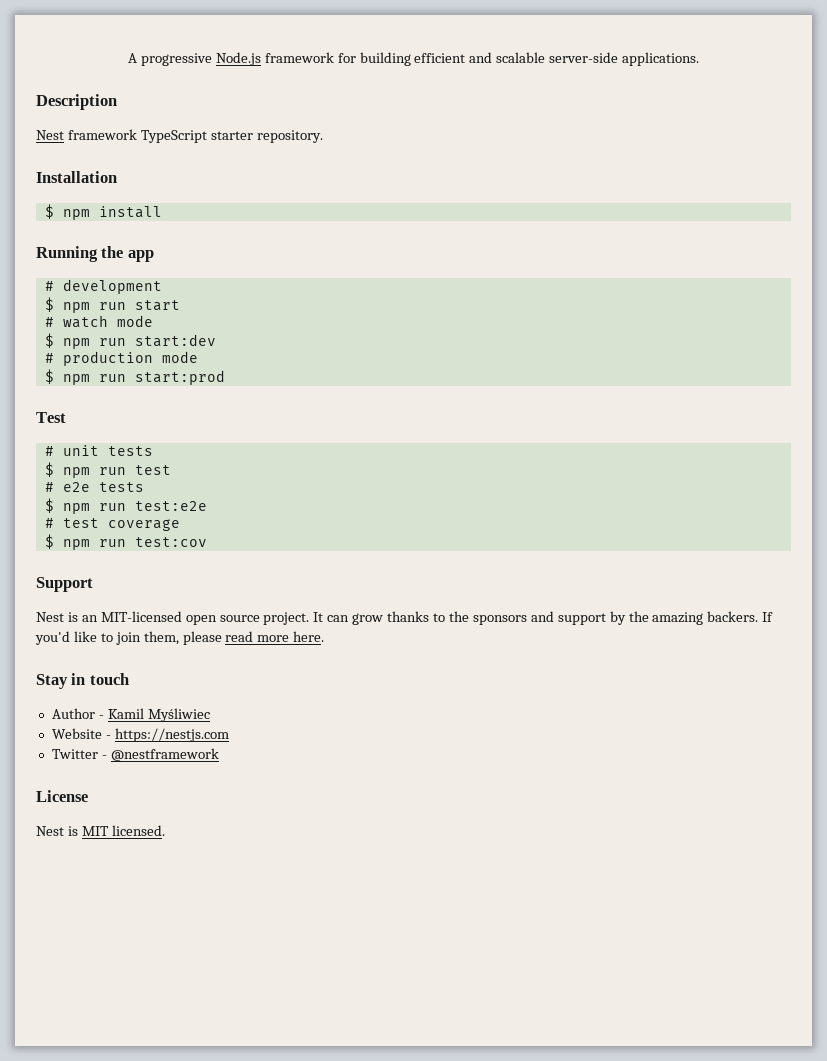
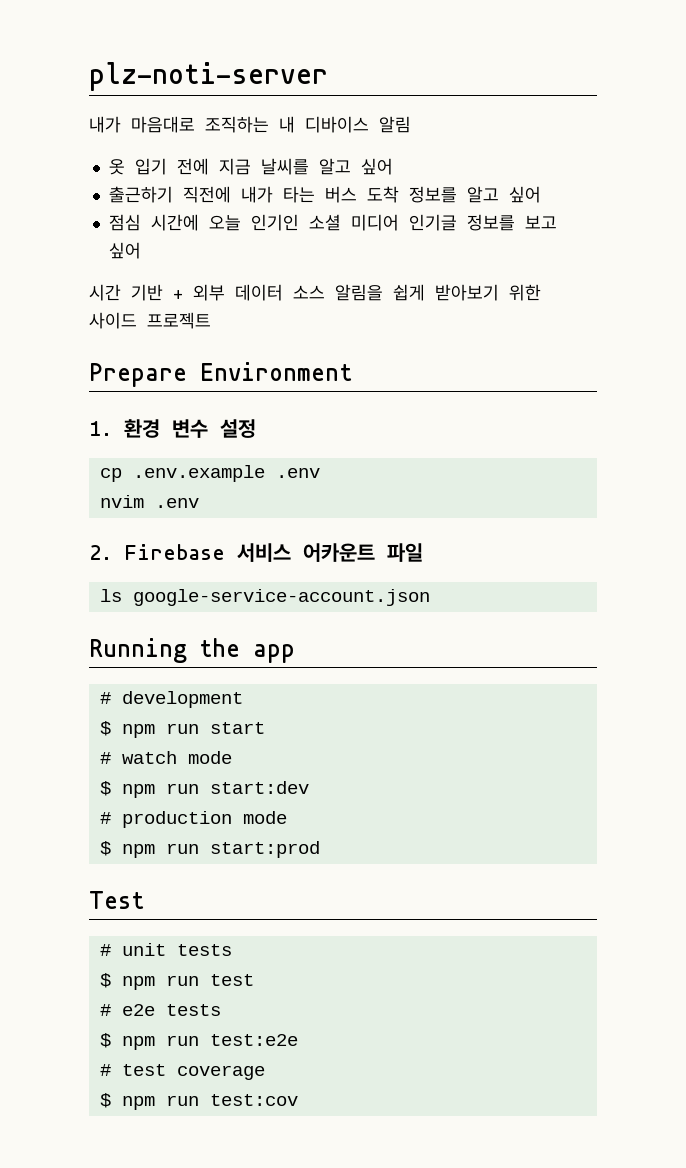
- A progressive Node.js framework for building efficient and scalable server-side applications.
- Description
- Nest framework TypeScript starter repository.
- Installation
- $ npm install
+ plz-noti-server
+ 내가 마음대로 조직하는 내 디바이스 알림
+ 옷 입기 전에 지금 날씨를 알고 싶어
+ 출근하기 직전에 내가 타는 버스 도착 정보를 알고 싶어
+ 점심 시간에 오늘 인기인 소셜 미디어 인기글 정보를 보고 싶어
+ 시간 기반 + 외부 데이터 소스 알림을 쉽게 받아보기 위한 사이드 프로젝트
+ Prepare Environment
+ 1. 환경 변수 설정
+ cp .env.example .env
+ nvim .env
+ 2. Firebase 서비스 어카운트 파일
+ ls google-service-account.json
- Support
- Nest is an MIT-licensed open source project. It can grow thanks to the sponsors and support by the amazing backers. If you'd like to join them, please read more here.
- Stay in touch
- Author - Kamil Myśliwiec
- Website - https://nestjs.com
- Twitter - @nestframework
- License
- Nest is MIT licensed.

